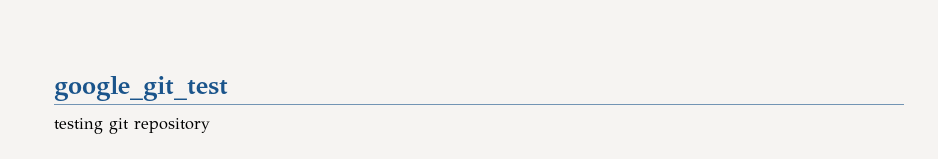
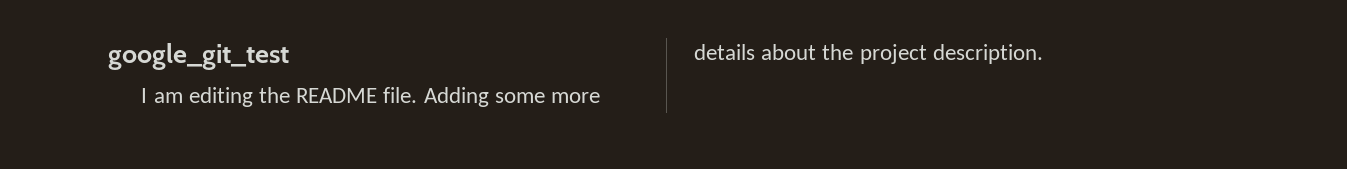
- testing git repository
+ I am editing the README file. Adding some more details about the project description.

